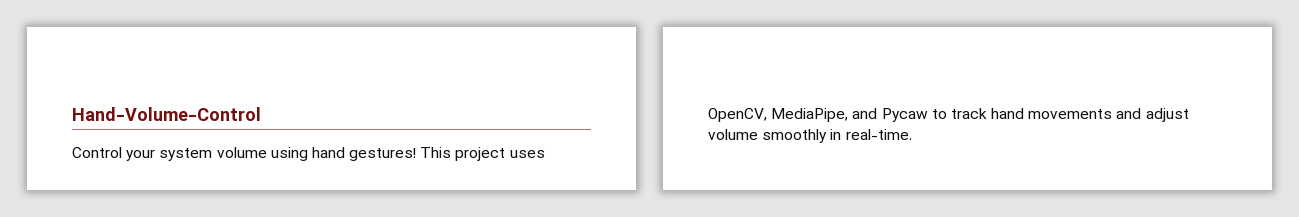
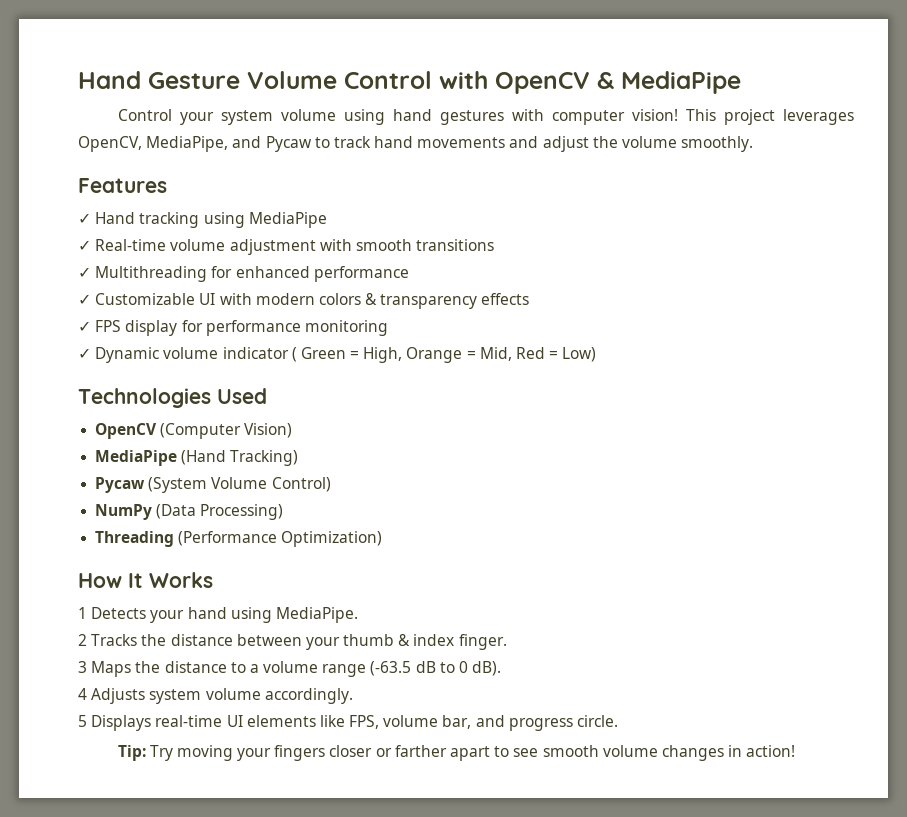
- Hand-Volume-Control
+ Hand Gesture Volume Control with OpenCV & MediaPipe
- Control your system volume using hand gestures!
+ Control your system volume using hand gestures with computer vision!
- This project uses OpenCV, MediaPipe, and Pycaw to track hand movements and adjust volume smoothly in real-time.
+ This project leverages OpenCV, MediaPipe, and Pycaw to track hand movements and adjust the volume smoothly.
+ Features
+ ✓ Hand tracking using MediaPipe
+ ✓ Real-time volume adjustment with smooth transitions
+ ✓ Multithreading for enhanced performance
+ ✓ Customizable UI with modern colors & transparency effects
+ ✓ FPS display for performance monitoring
+ ✓ Dynamic volume indicator ( Green = High, Orange = Mid, Red = Low)
+ Technologies Used
+ OpenCV (Computer Vision)
+ MediaPipe (Hand Tracking)
+ Pycaw (System Volume Control)
+ NumPy (Data Processing)
+ Threading (Performance Optimization)
+ How It Works
+ 1 Detects your hand using MediaPipe.
+ 2 Tracks the distance between your thumb & index finger.
+ 3 Maps the distance to a volume range (-63.5 dB to 0 dB).
+ 4 Adjusts system volume accordingly.
+ 5 Displays real-time UI elements like FPS, volume bar, and progress circle.
+ Tip: Try moving your fingers closer or farther apart to see smooth volume changes in action!

